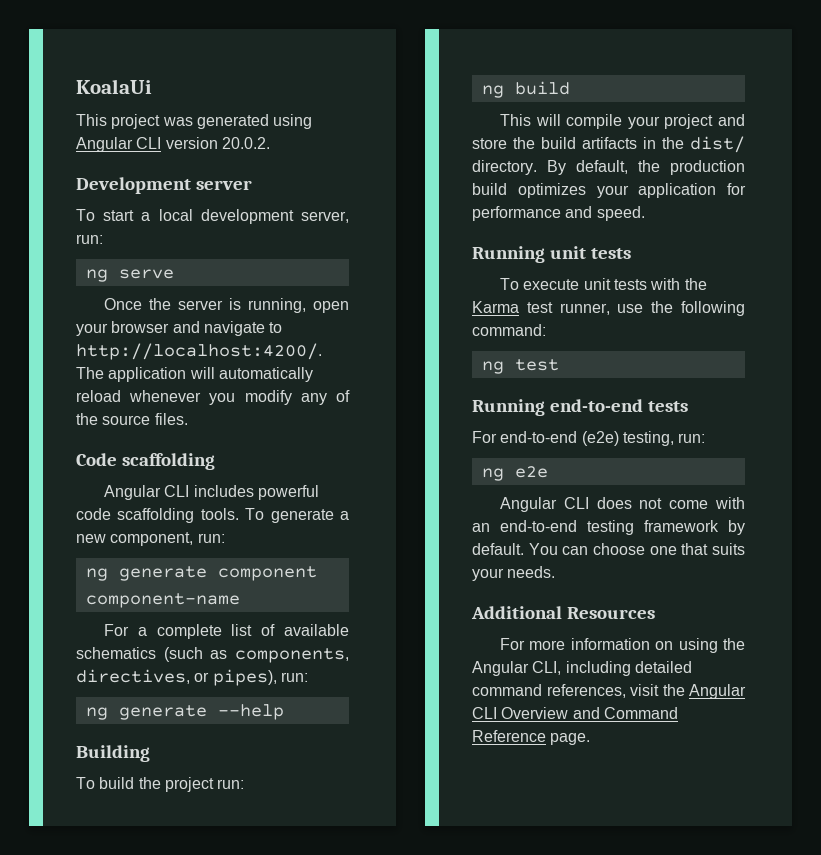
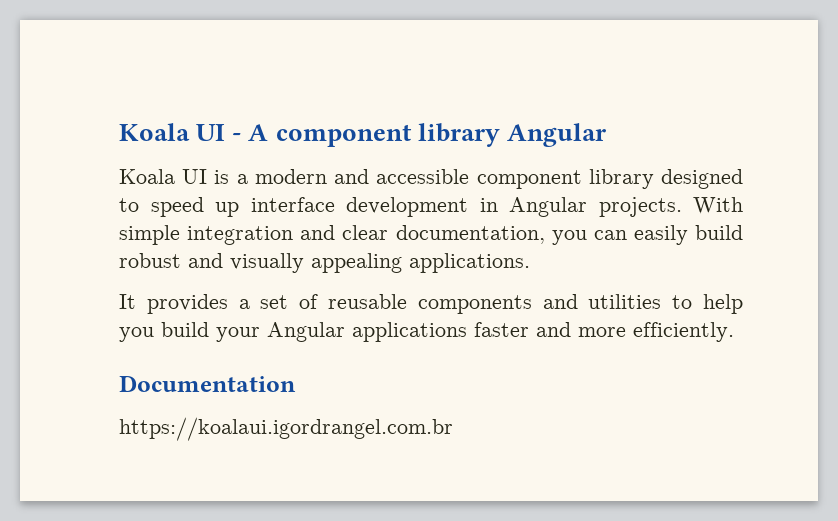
- KoalaUi
- This project was generated using Angular CLI version 20.0.2.
- Development server
- To start a local development server, run:
- ng serve
- Once the server is running, open your browser and navigate to http://localhost:4200/. The application will automatically reload whenever you modify any of the source files.
- Code scaffolding
- Angular CLI includes powerful code scaffolding tools. To generate a new component, run:
- ng generate component component-name
- For a complete list of available schematics (such as components, directives, or pipes), run:
- ng generate --help
- Building
- To build the project run:
- ng build
- This will compile your project and store the build artifacts in the dist/ directory. By default, the production build optimizes your application for performance and speed.
- Running unit tests
- To execute unit tests with the Karma test runner, use the following command:
- ng test
- Running end-to-end tests
- For end-to-end (e2e) testing, run:
- ng e2e
- Angular CLI does not come with an end-to-end testing framework by default. You can choose one that suits your needs.
- Additional Resources
- For more information on using the Angular CLI, including detailed command references, visit the Angular CLI Overview and Command Reference page.
+ Koala UI - A component library Angular
+ Koala UI is a modern and accessible component library designed to speed up interface development in Angular projects. With simple integration and clear documentation, you can easily build robust and visually appealing applications.
+ It provides a set of reusable components and utilities to help you build your Angular applications faster and more efficiently.
+ Documentation
+ https://koalaui.igordrangel.com.br

